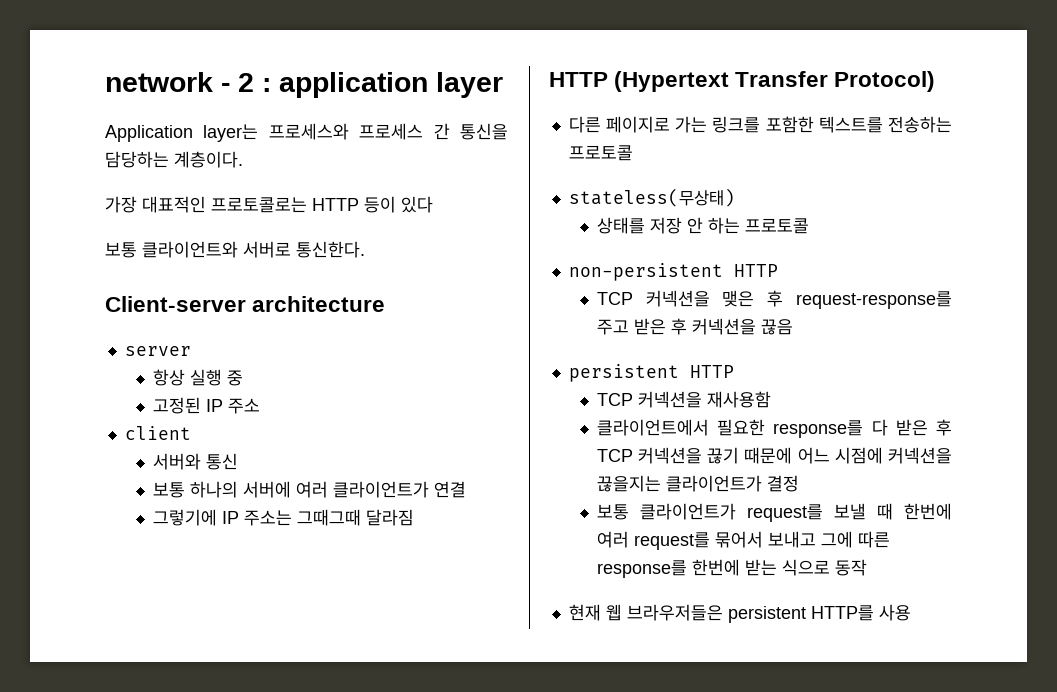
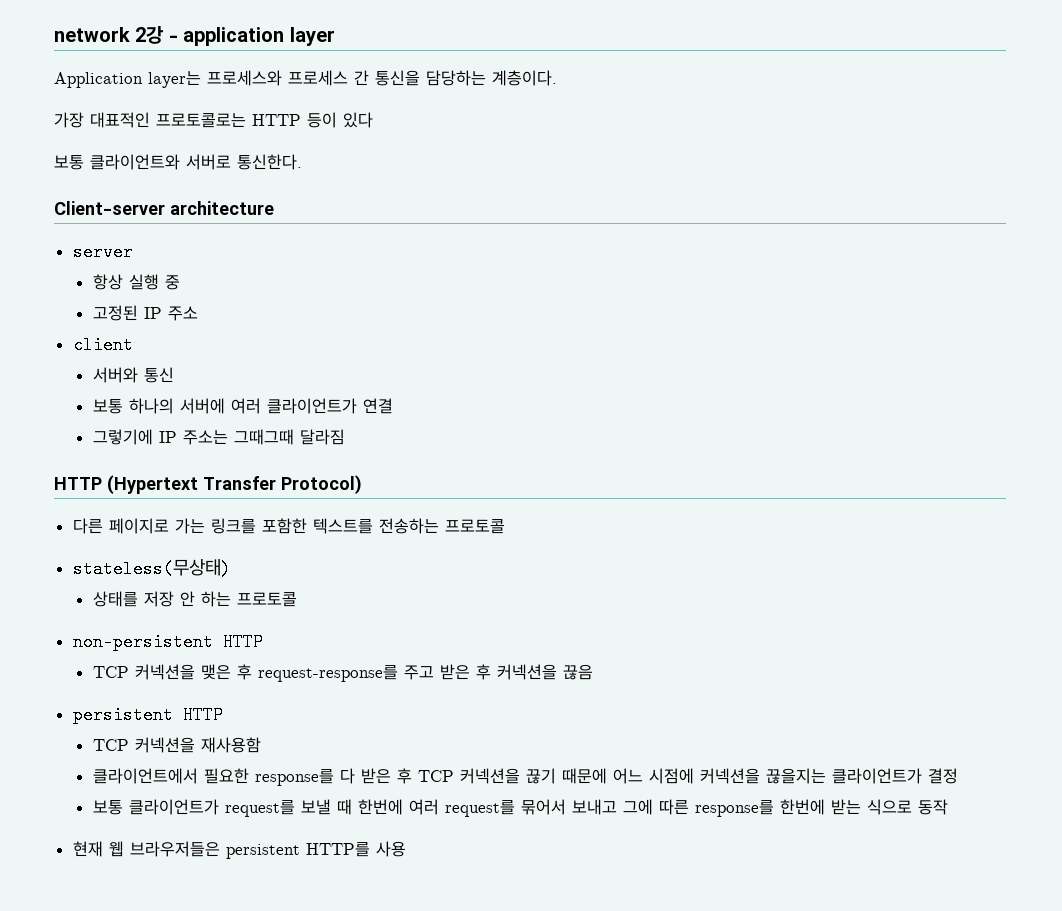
- network - 2 : application layer
+ network 2강 - application layer

